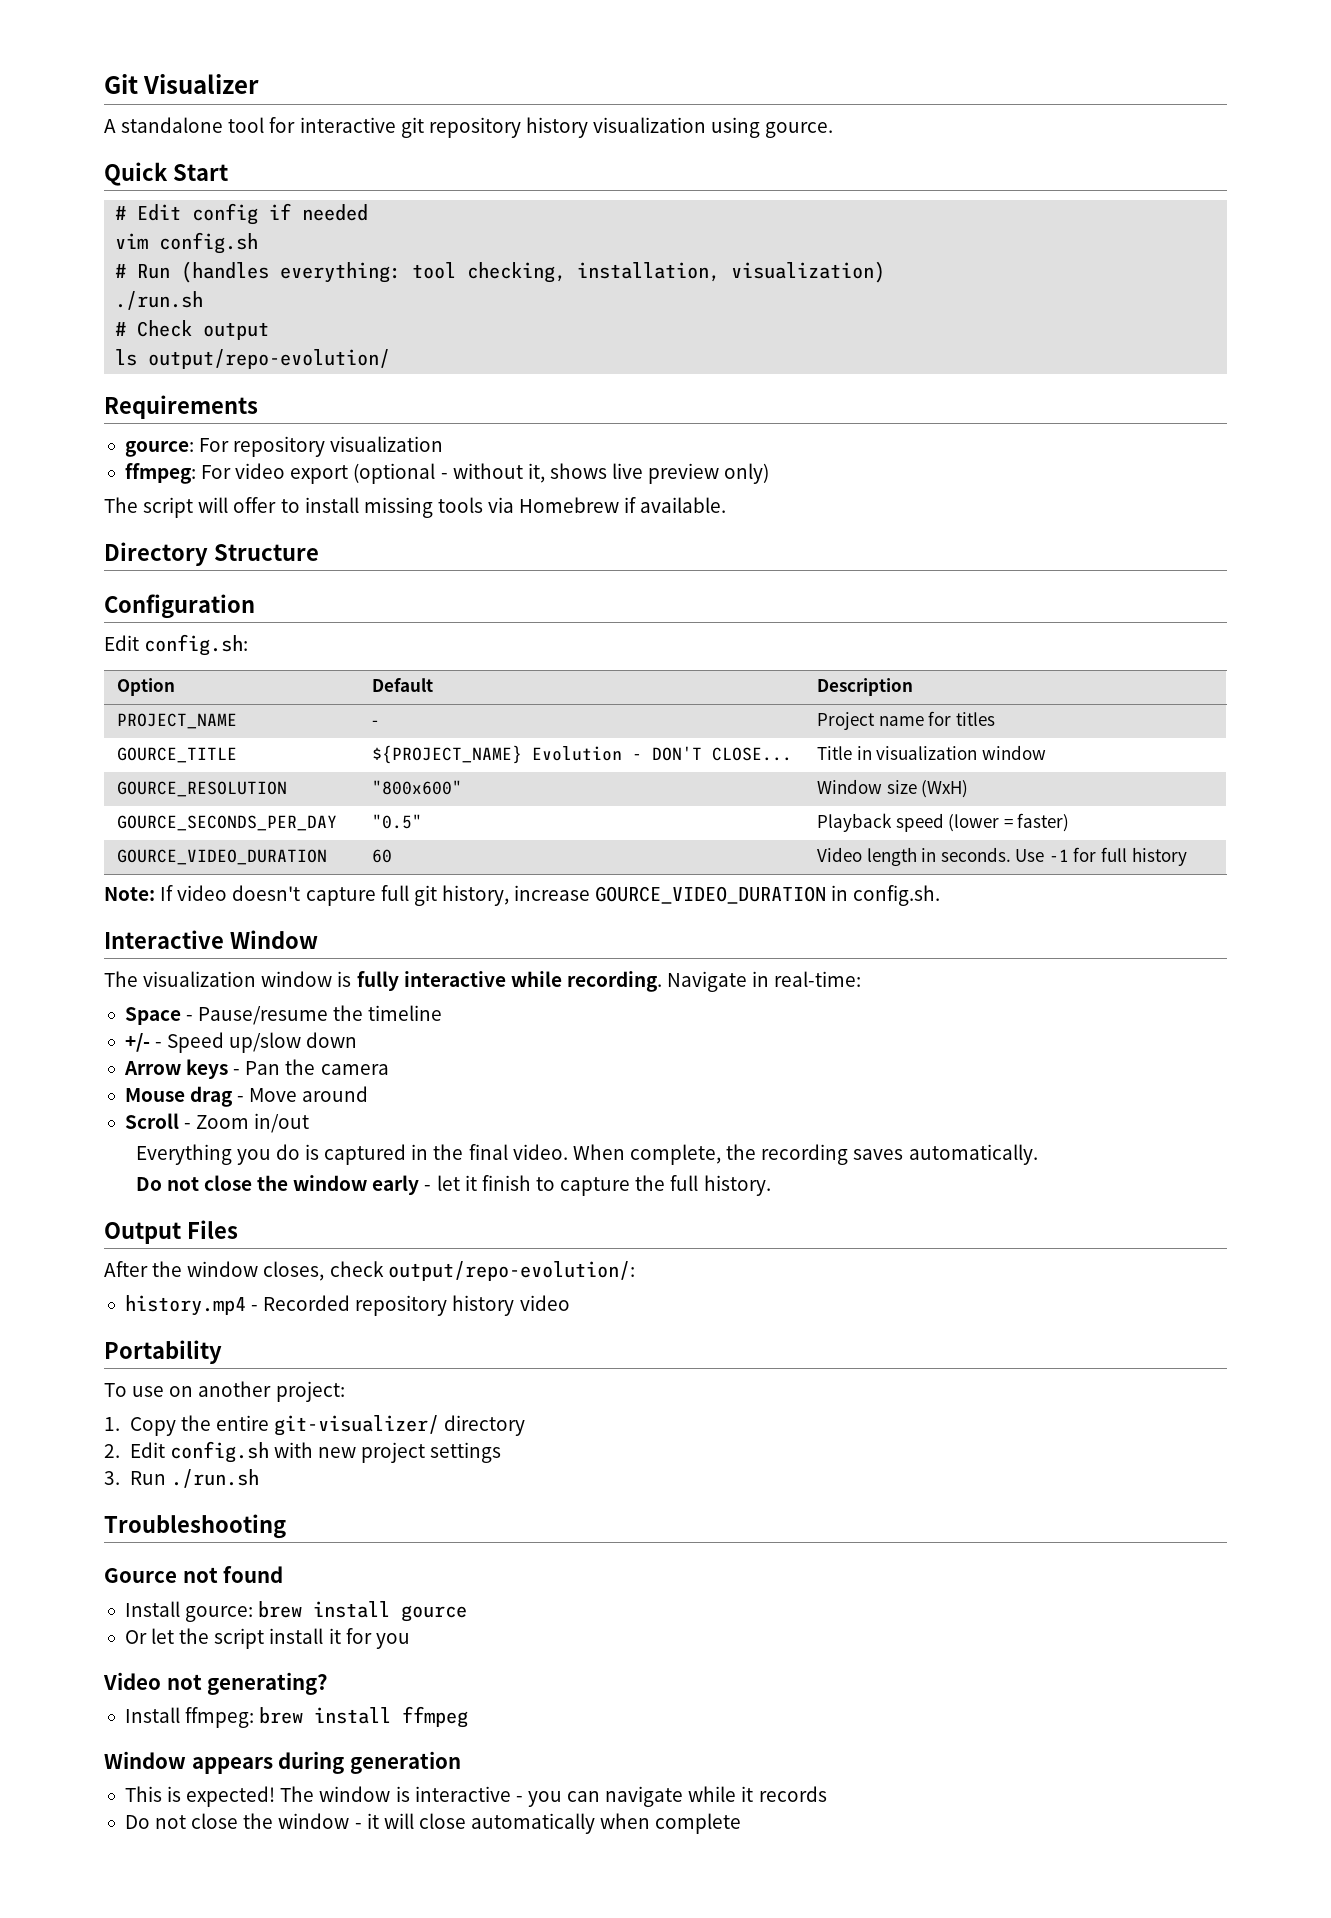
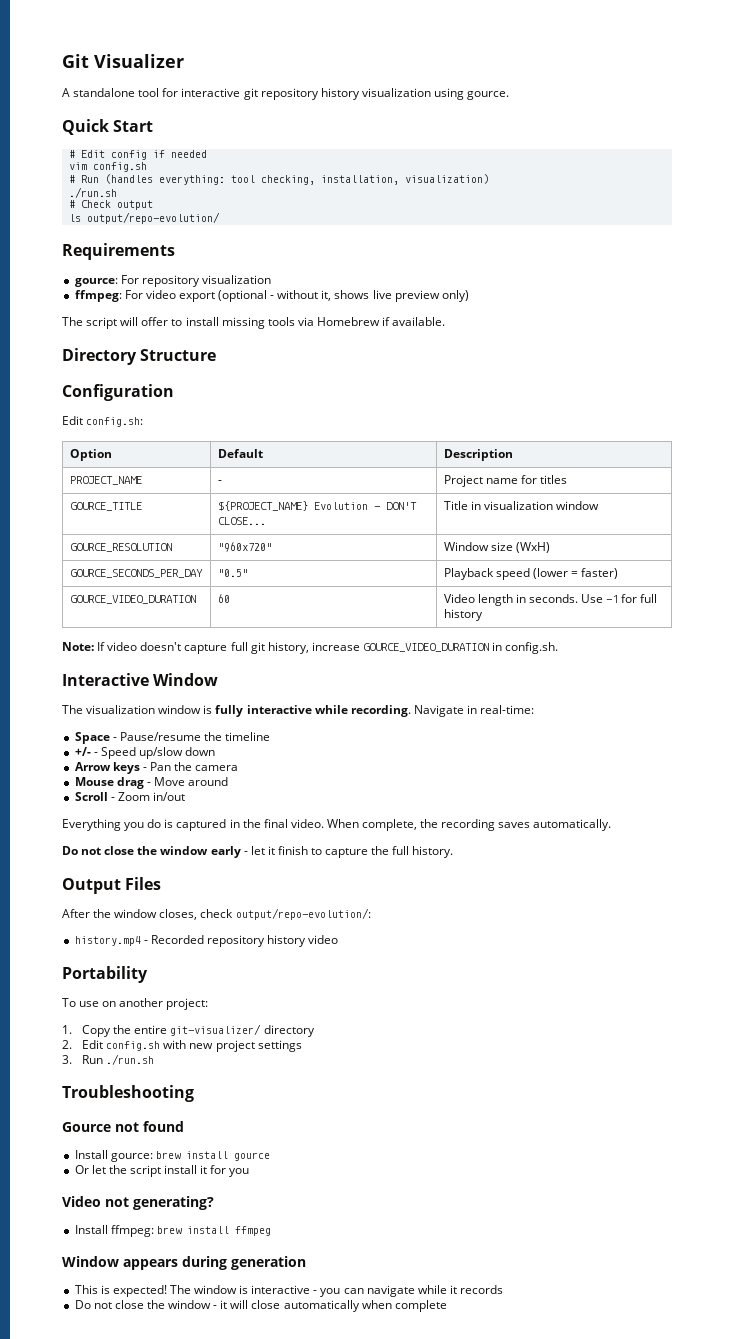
- GOURCE_RESOLUTION | "800x600" | Window size (WxH)
+ GOURCE_RESOLUTION | "960x720" | Window size (WxH)

